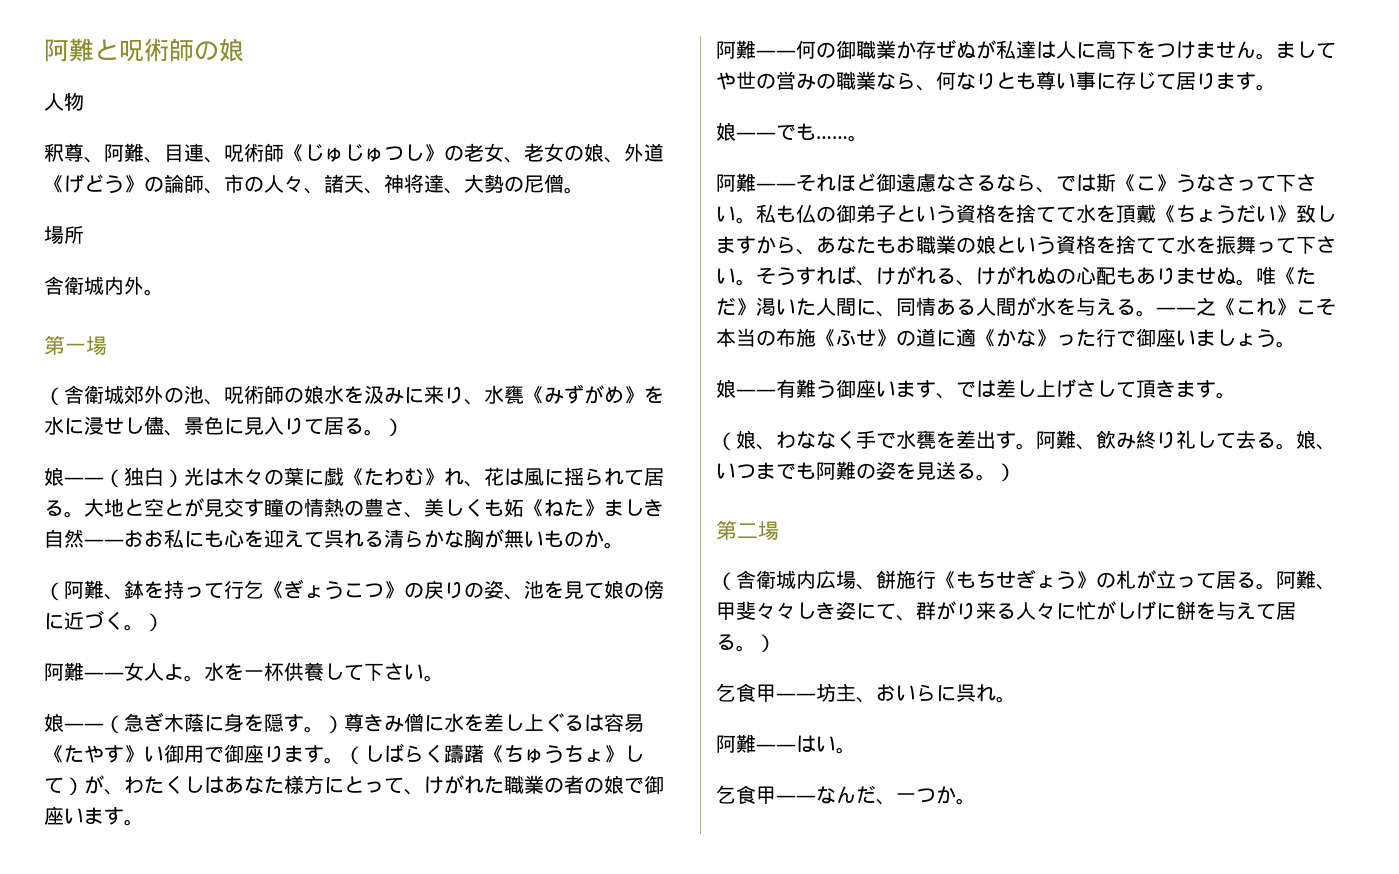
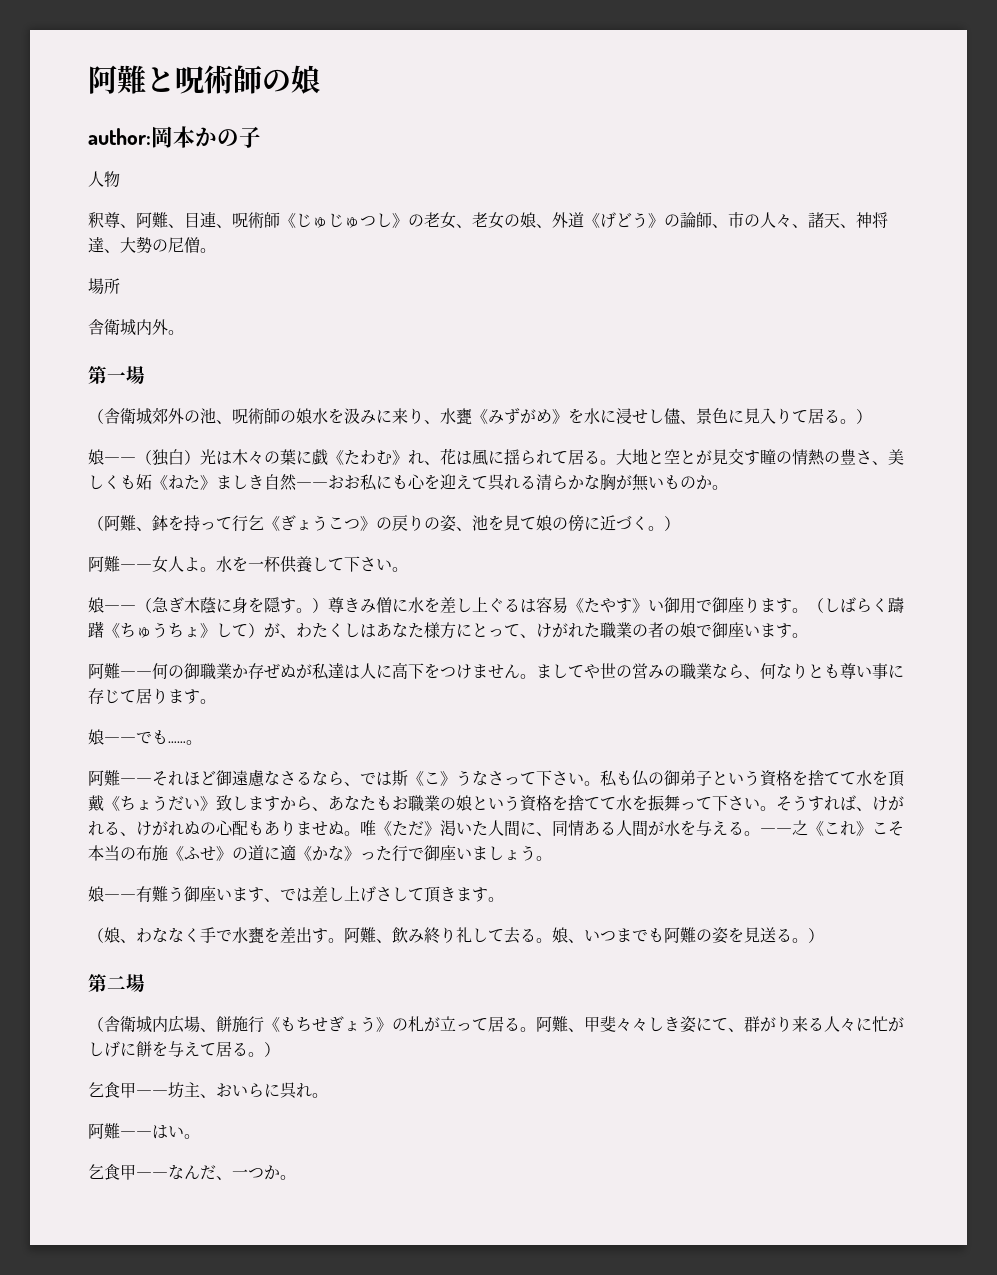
+ author:岡本かの子

